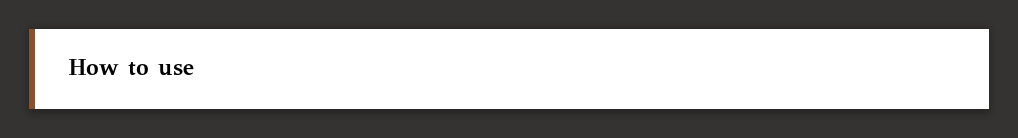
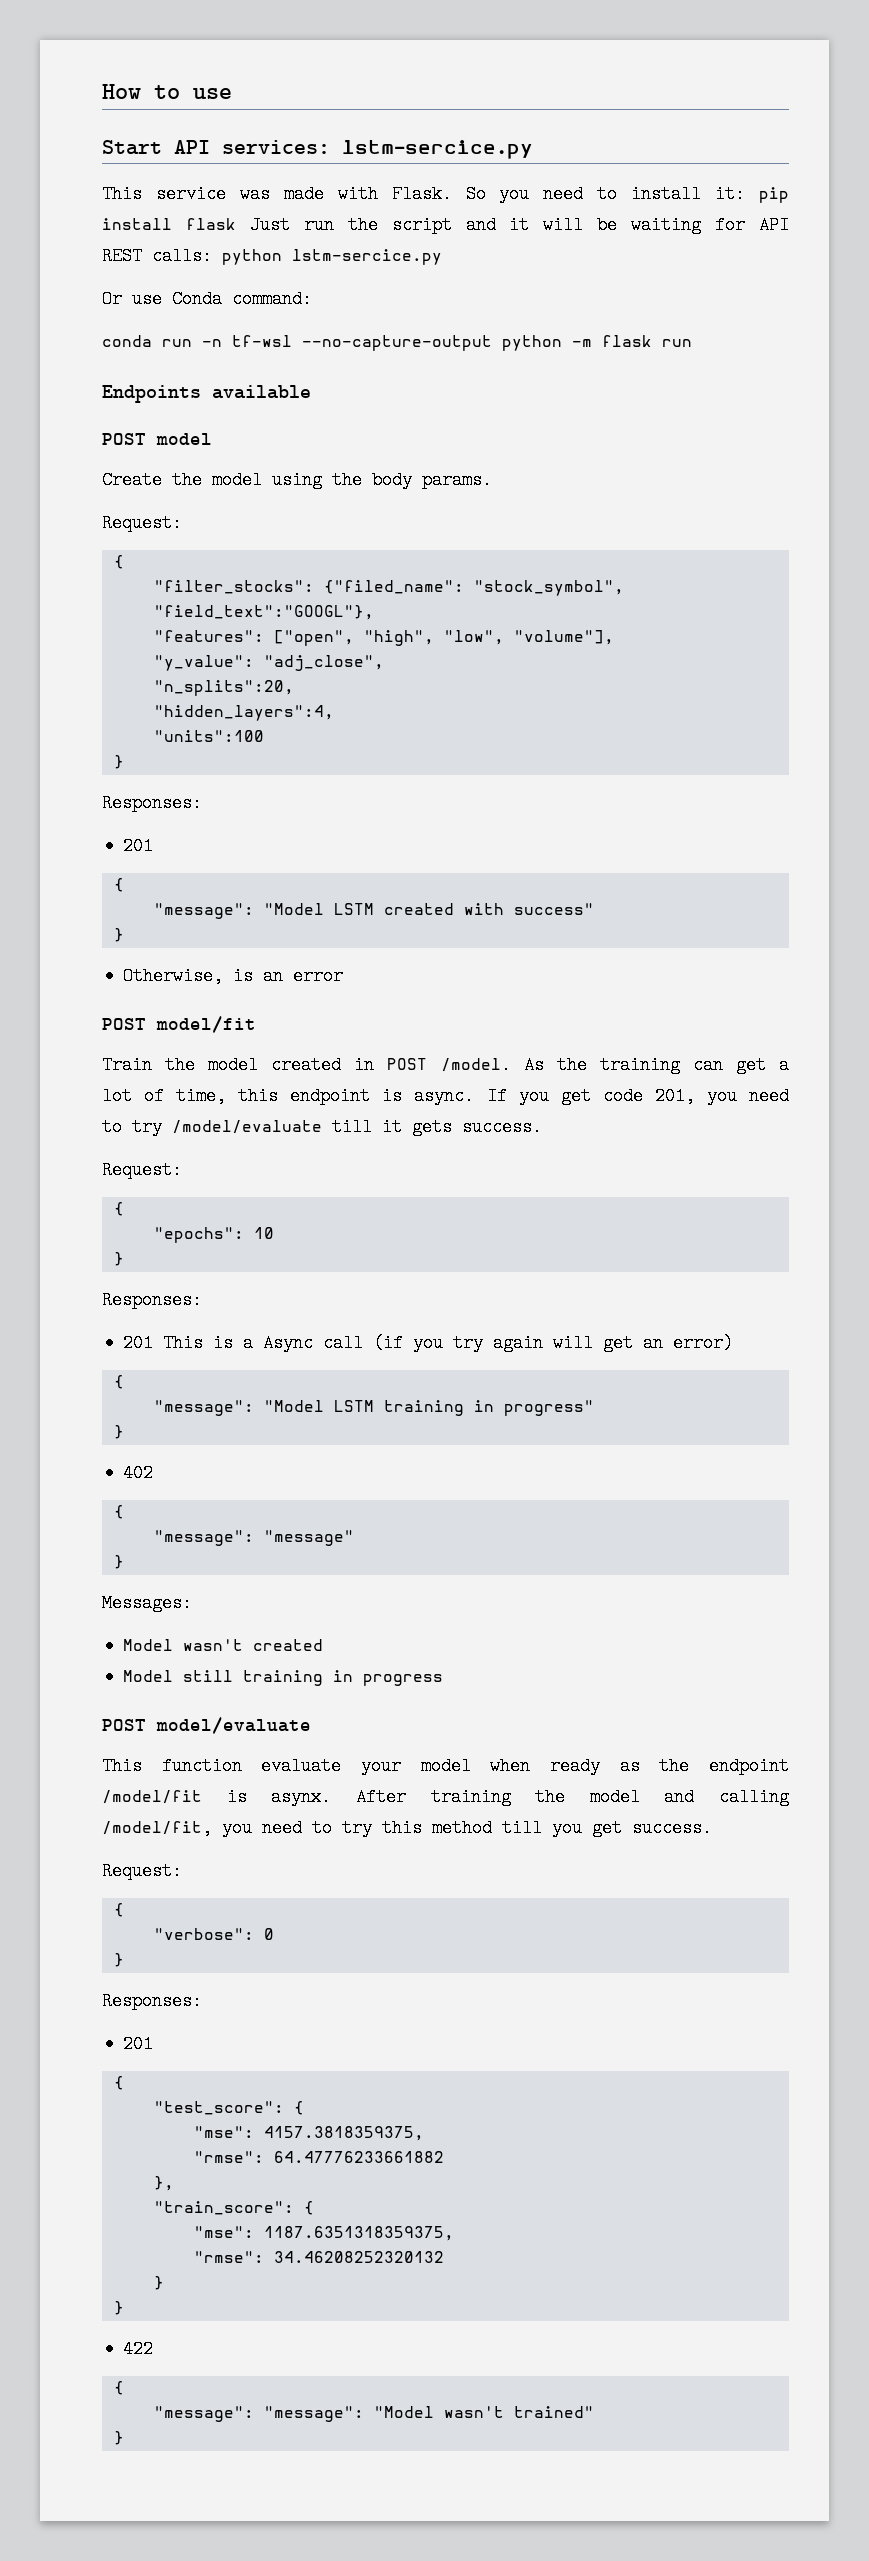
+ Start API services: lstm-sercice.py
+ This service was made with Flask. So you need to install it: pip install flask Just run the script and it will be waiting for API REST calls: python lstm-sercice.py
+ Or use Conda command:
+ conda run -n tf-wsl --no-capture-output python -m flask run
+ Endpoints available
+ POST model
+ Create the model using the body params.
+ Request:
+ {
+ "filter_stocks": {"filed_name": "stock_symbol", "field_text":"GOOGL"},
+ "features": ["open", "high", "low", "volume"],
+ "y_value": "adj_close",
+ "n_splits":20,
+ "hidden_layers":4,
+ "units":100
+ }
+ Responses:
+ 201
+ {
+ "message": "Model LSTM created with success"
+ }
+ Otherwise, is an error
+ POST model/fit
+ Train the model created in POST /model. As the training can get a lot of time, this endpoint is async. If you get code 201, you need to try /model/evaluate till it gets success.
+ Request:
+ {
+ "epochs": 10
+ }
+ Responses:
+ 201 This is a Async call (if you try again will get an error)
+ {
+ "message": "Model LSTM training in progress"
+ }
+ 402
+ {
+ "message": "message"
+ }
+ Messages:
+ Model wasn't created
+ Model still training in progress
+ POST model/evaluate
+ This function evaluate your model when ready as the endpoint /model/fit is asynx. After training the model and calling /model/fit, you need to try this method till you get success.
+ Request:
+ {
+ "verbose": 0
+ }
+ Responses:
+ 201
+ {
+ "test_score": {
+ "mse": 4157.3818359375,
+ "rmse": 64.47776233661882
+ },
+ "train_score": {
+ "mse": 1187.6351318359375,
+ "rmse": 34.46208252320132
+ }
+ }
+ 422
+ {
+ "message": "message": "Model wasn't trained"
+ }

